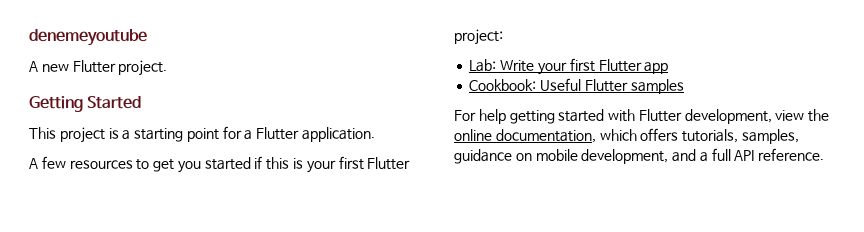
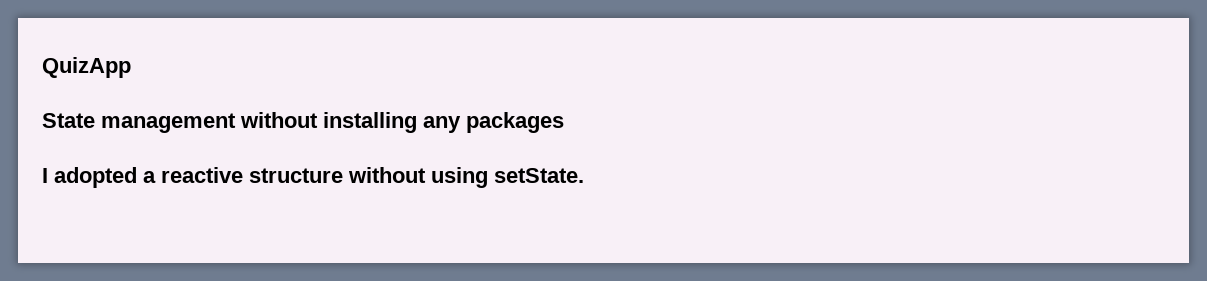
- denemeyoutube
- A new Flutter project.
- Getting Started
- This project is a starting point for a Flutter application.
- A few resources to get you started if this is your first Flutter project:
- Lab: Write your first Flutter app
- Cookbook: Useful Flutter samples
- For help getting started with Flutter development, view the online documentation, which offers tutorials, samples, guidance on mobile development, and a full API reference.
+ QuizApp
+ State management without installing any packages
+ I adopted a reactive structure without using setState.

